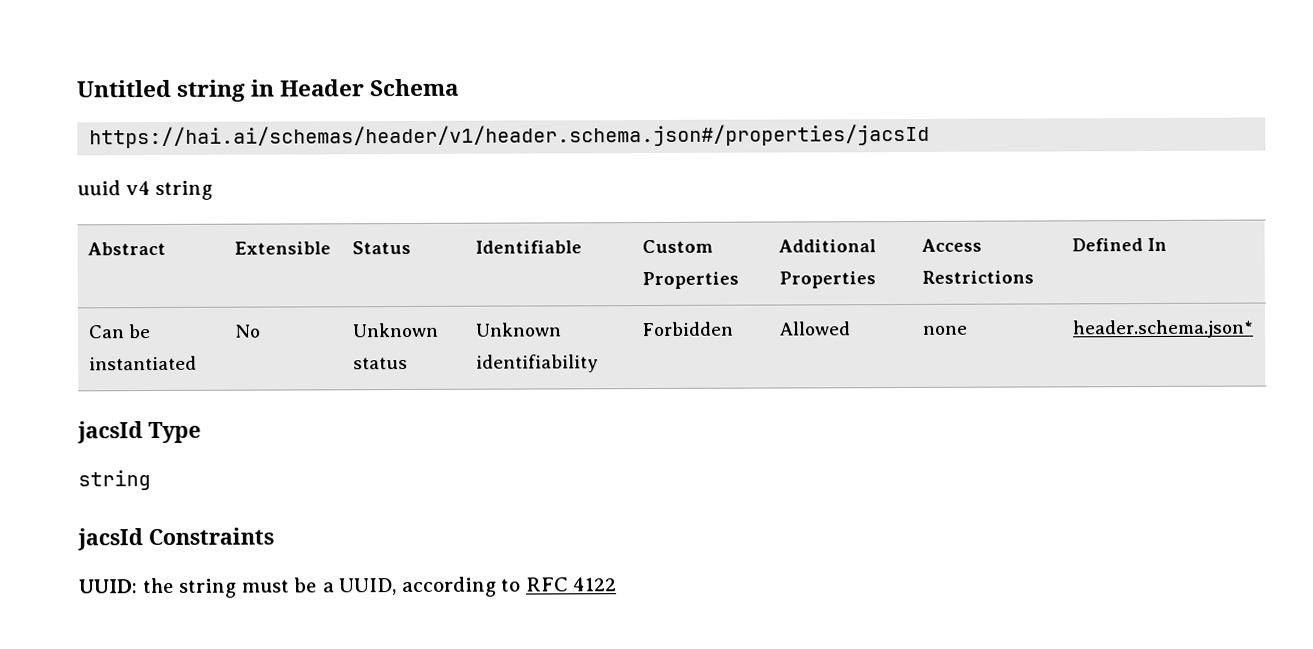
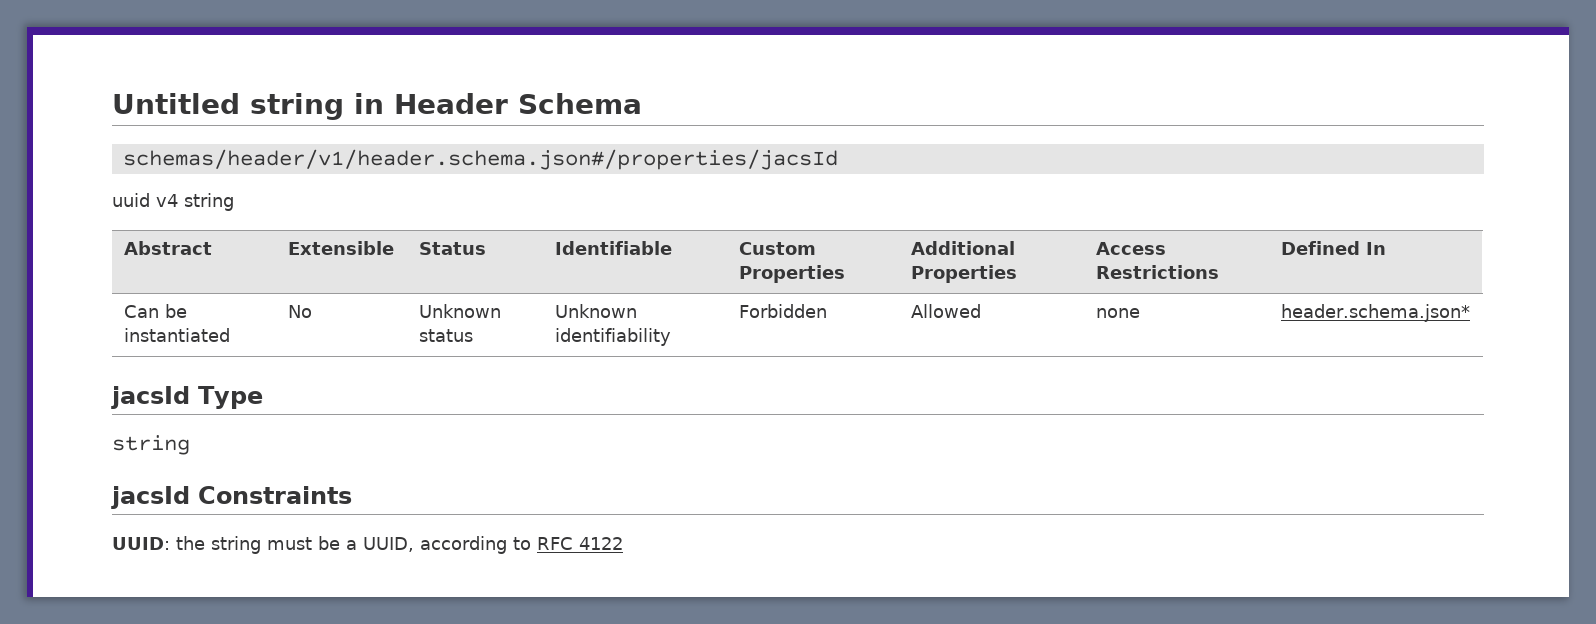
- https://hai.ai/schemas/header/v1/header.schema.json#/properties/jacsId
+ schemas/header/v1/header.schema.json#/properties/jacsId

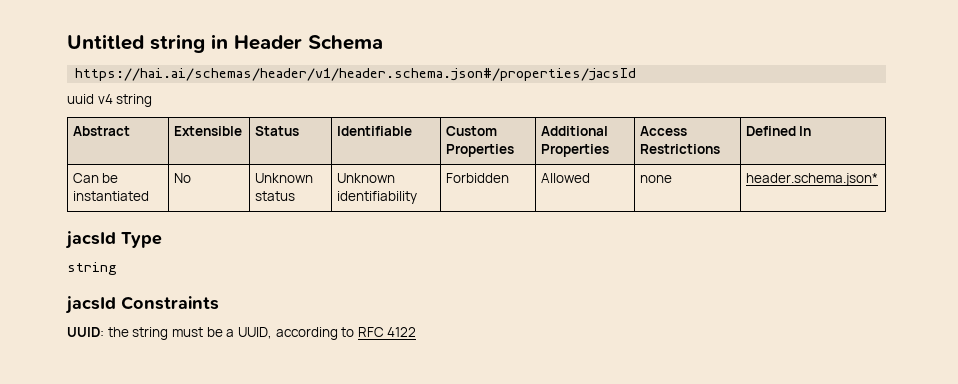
- schemas/header/v1/header.schema.json#/properties/jacsId
+ https://hai.ai/schemas/header/v1/header.schema.json#/properties/jacsId

